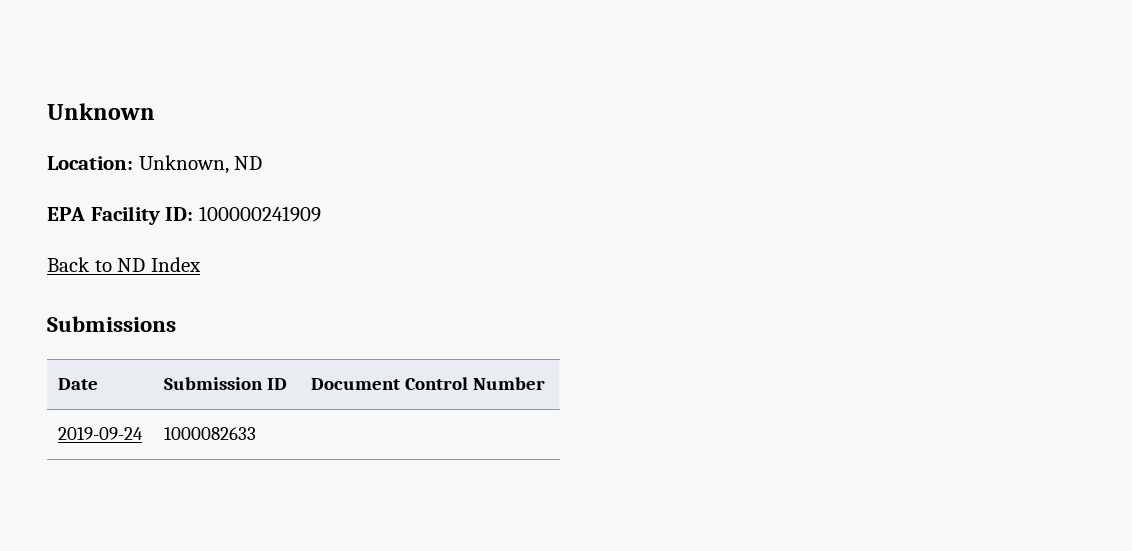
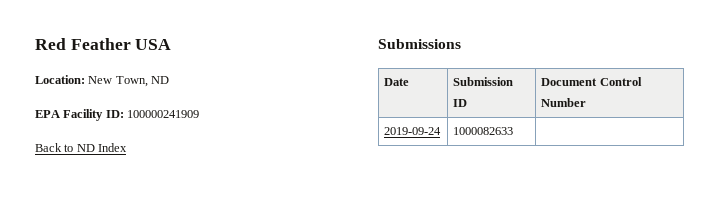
- Unknown
+ Red Feather USA
- Location: Unknown, ND
+ Location: New Town, ND

